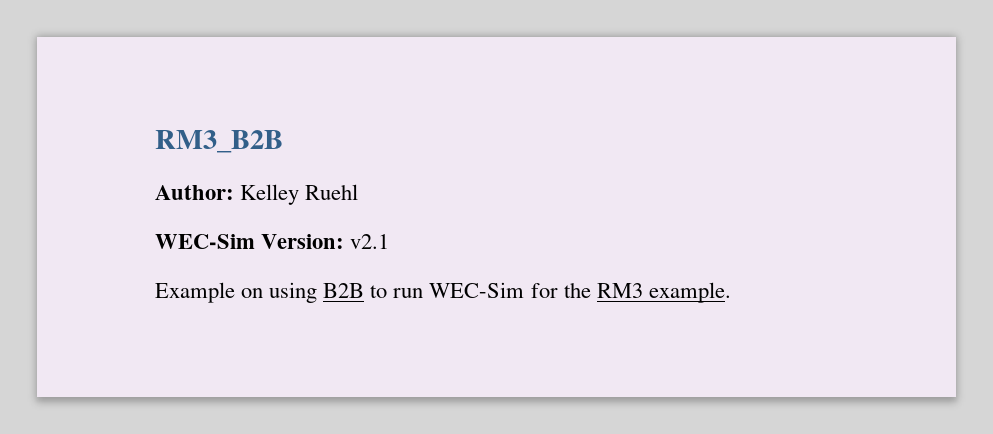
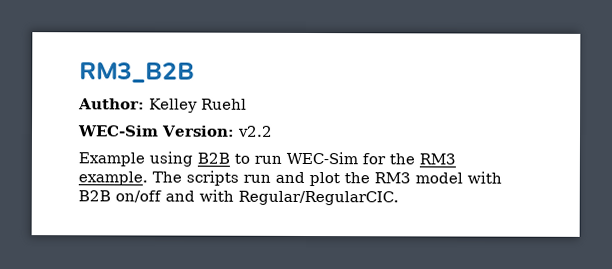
- WEC-Sim Version: v2.1
+ WEC-Sim Version: v2.2
- Example on using B2B to run WEC-Sim for the RM3 example.
+ Example using B2B to run WEC-Sim for the RM3 example.
+ The scripts run and plot the RM3 model with B2B on/off and with Regular/RegularCIC.

